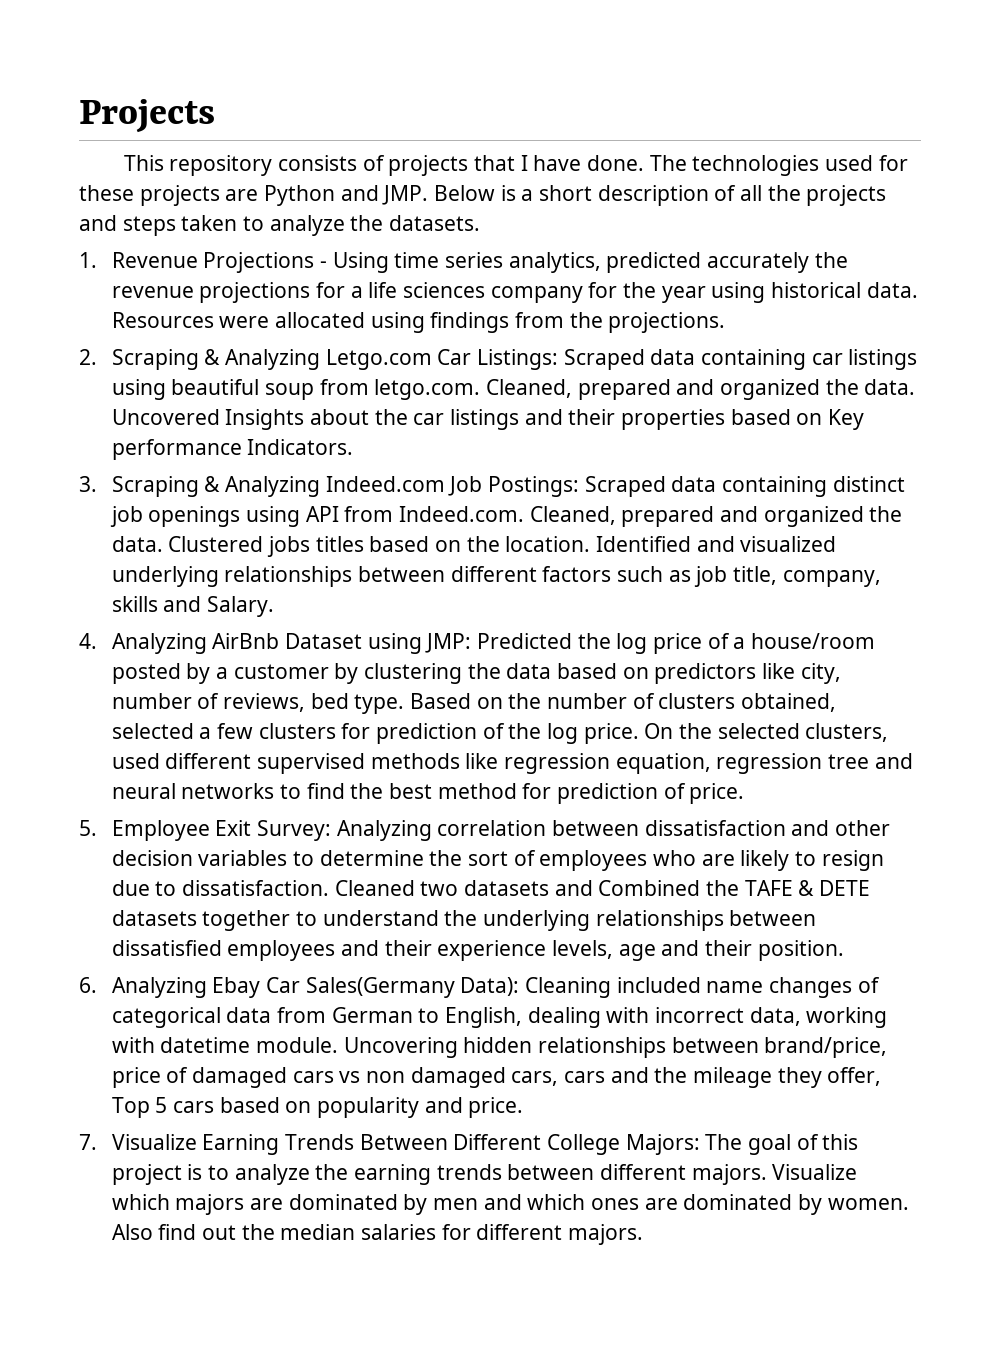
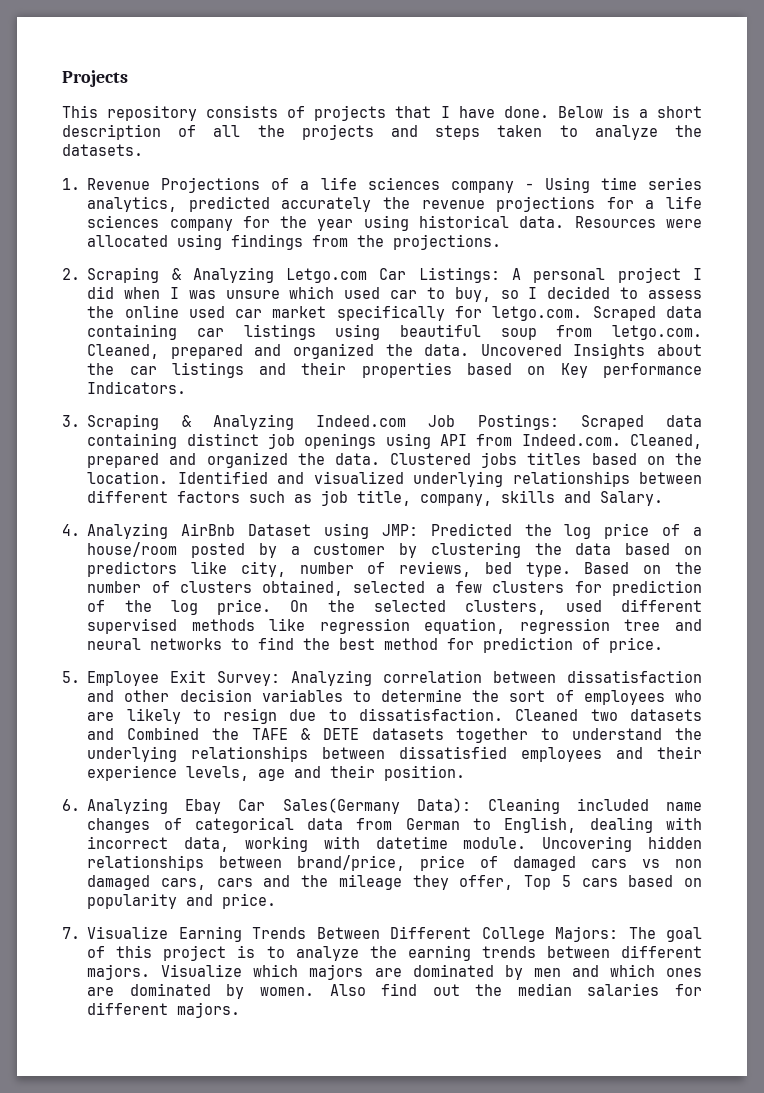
- The technologies used for these projects are Python and JMP. Below is a short description of all the projects and steps taken to analyze the datasets.
+ Below is a short description of all the projects and steps taken to analyze the datasets.
- 1. Revenue Projections - Using time series analytics, predicted accurately the revenue projections for a life sciences company for the year using historical data.
+ 1. Revenue Projections of a life sciences company - Using time series analytics, predicted accurately the revenue projections for a life sciences company for the year using historical data.
- 2. Scraping & Analyzing Letgo.com Car Listings: Scraped data containing car listings using beautiful soup from letgo.com. Cleaned, prepared and organized the data.
+ 2. Scraping & Analyzing Letgo.com Car Listings: A personal project I did when I was unsure which used car to buy, so I decided to assess the online used car market specifically for letgo.com. Scraped data containing car listings using beautiful soup from letgo.com. Cleaned, prepared and organized the data.

